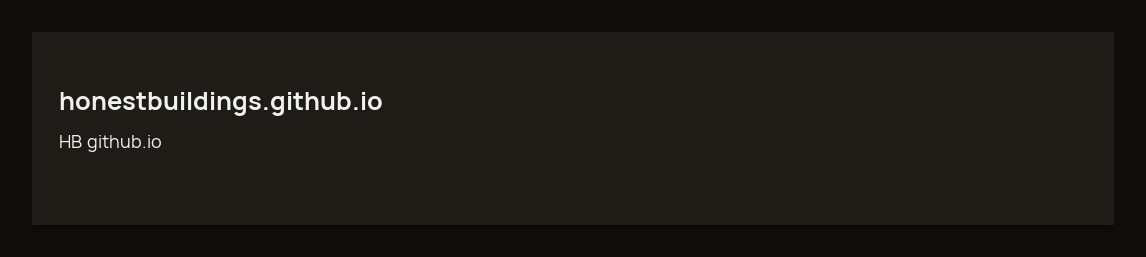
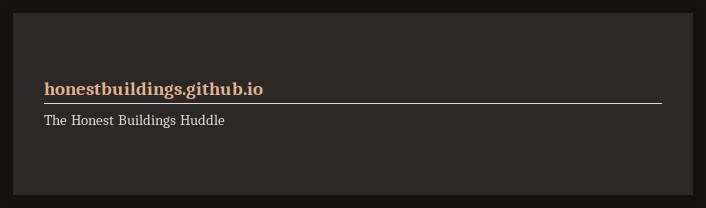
- HB github.io
+ The Honest Buildings Huddle

